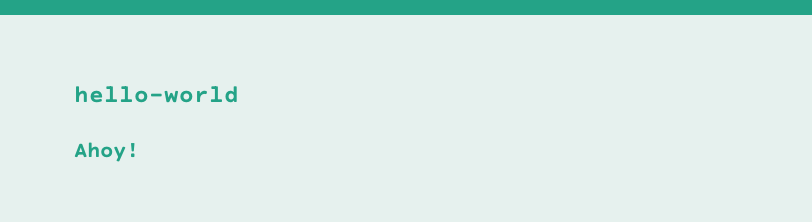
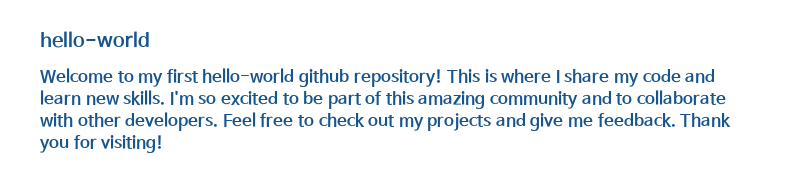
- Ahoy!
+ Welcome to my first hello-world github repository! This is where I share my code and learn new skills. I'm so excited to be part of this amazing community and to collaborate with other developers. Feel free to check out my projects and give me feedback. Thank you for visiting!

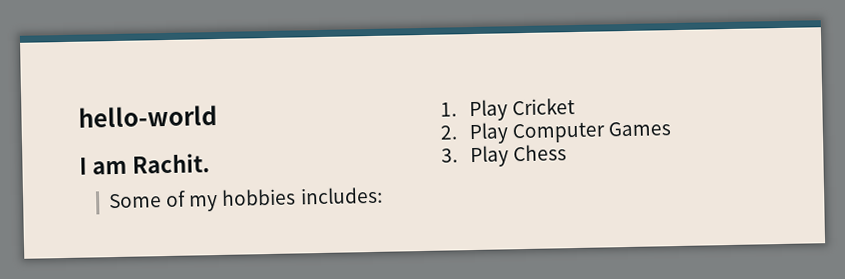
- Welcome to my first hello-world github repository! This is where I share my code and learn new skills. I'm so excited to be part of this amazing community and to collaborate with other developers. Feel free to check out my projects and give me feedback. Thank you for visiting!
+ I am Rachit.
+ Some of my hobbies includes:
+ 1. Play Cricket
+ 2. Play Computer Games
+ 3. Play Chess

